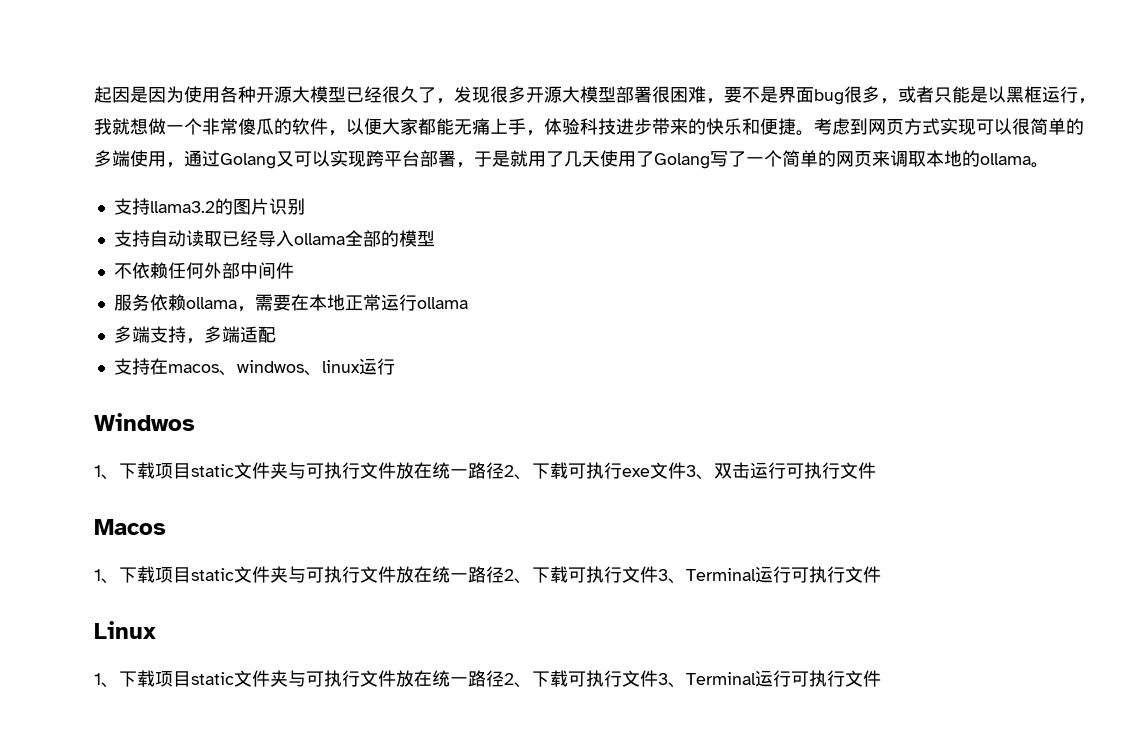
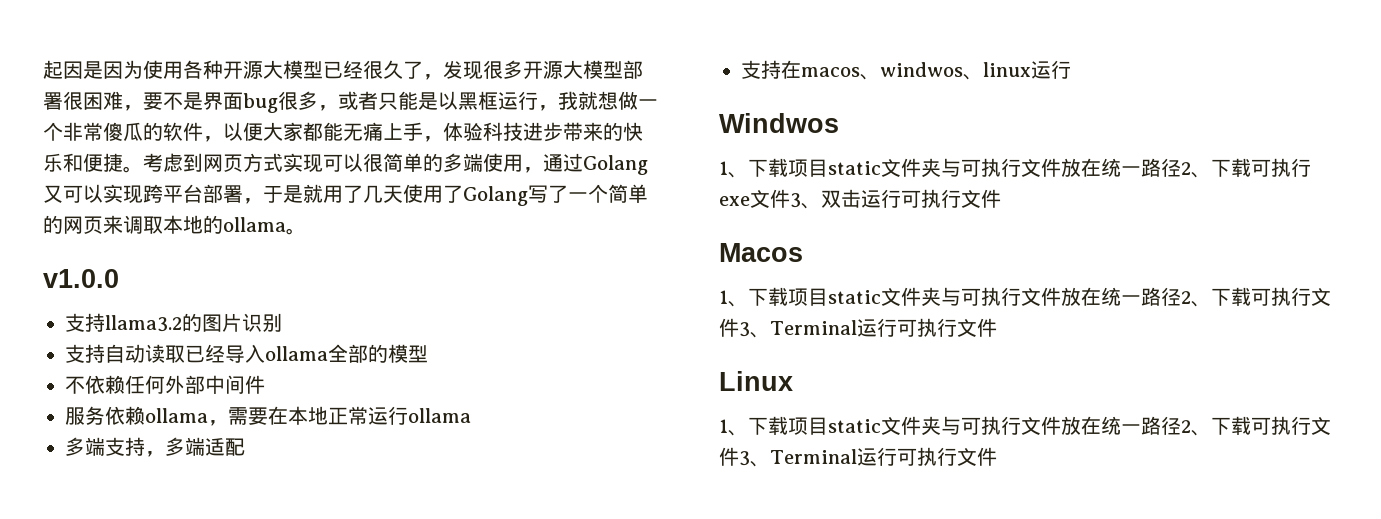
+ v1.0.0

